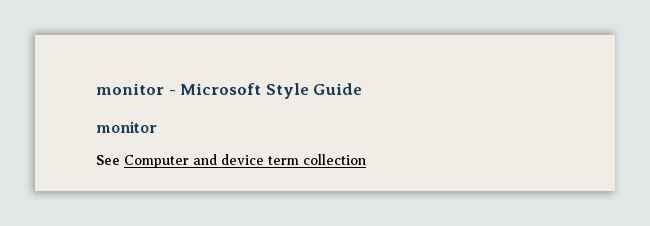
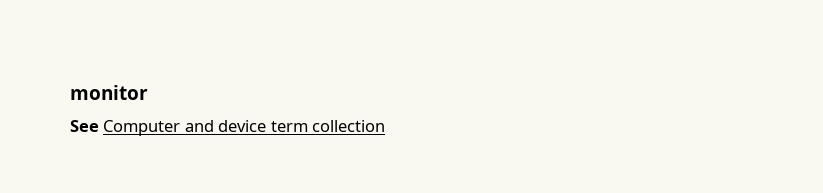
- monitor - Microsoft Style Guide

